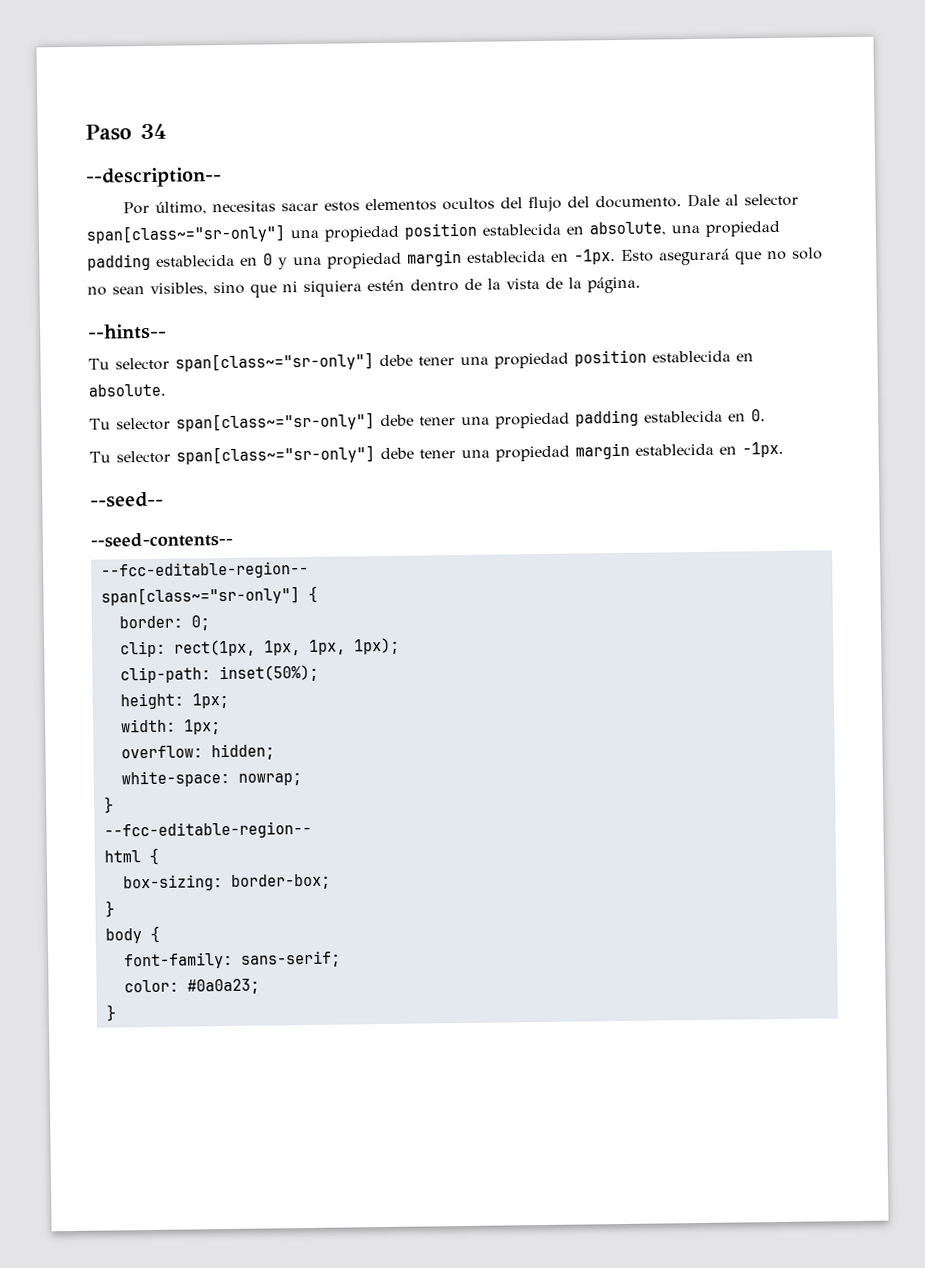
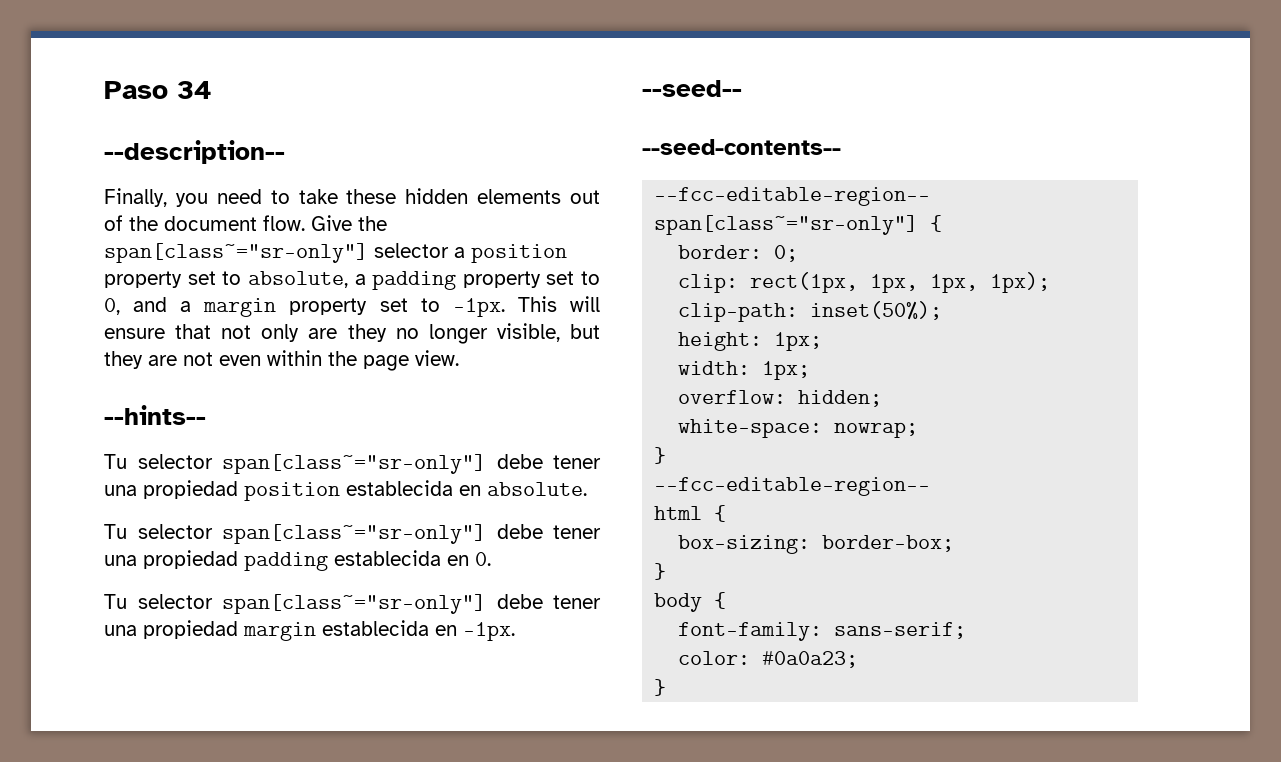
- Por último, necesitas sacar estos elementos ocultos del flujo del documento. Dale al selector span[class~="sr-only"] una propiedad position establecida en absolute, una propiedad padding establecida en 0 y una propiedad margin establecida en -1px. Esto asegurará que no solo no sean visibles, sino que ni siquiera estén dentro de la vista de la página.
+ Finally, you need to take these hidden elements out of the document flow. Give the span[class~="sr-only"] selector a position property set to absolute, a padding property set to 0, and a margin property set to -1px. This will ensure that not only are they no longer visible, but they are not even within the page view.

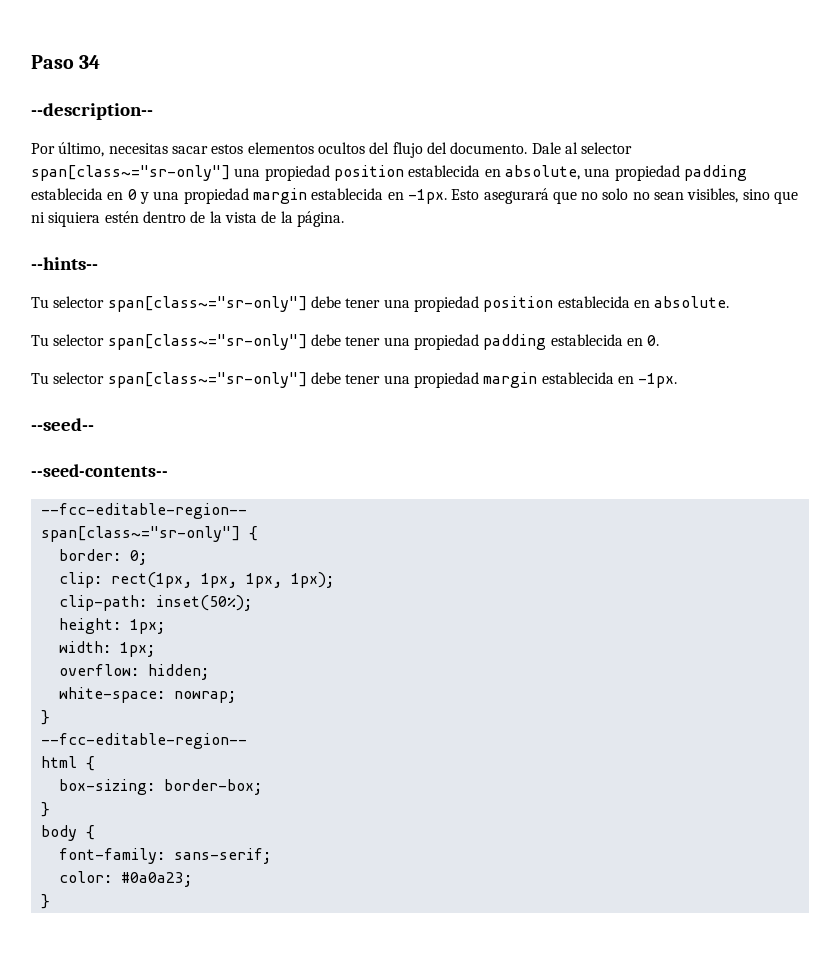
- Finally, you need to take these hidden elements out of the document flow. Give the span[class~="sr-only"] selector a position property set to absolute, a padding property set to 0, and a margin property set to -1px. This will ensure that not only are they no longer visible, but they are not even within the page view.
+ Por último, necesitas sacar estos elementos ocultos del flujo del documento. Dale al selector span[class~="sr-only"] una propiedad position establecida en absolute, una propiedad padding establecida en 0 y una propiedad margin establecida en -1px. Esto asegurará que no solo no sean visibles, sino que ni siquiera estén dentro de la vista de la página.

